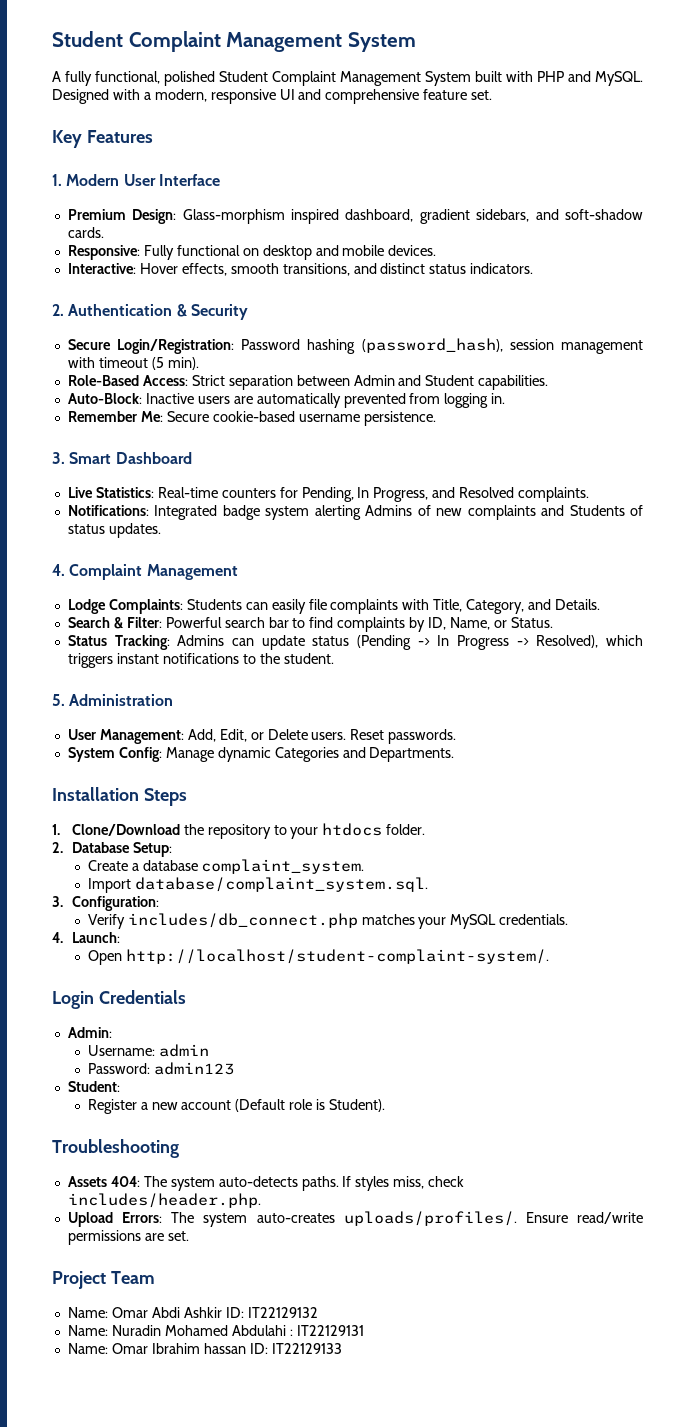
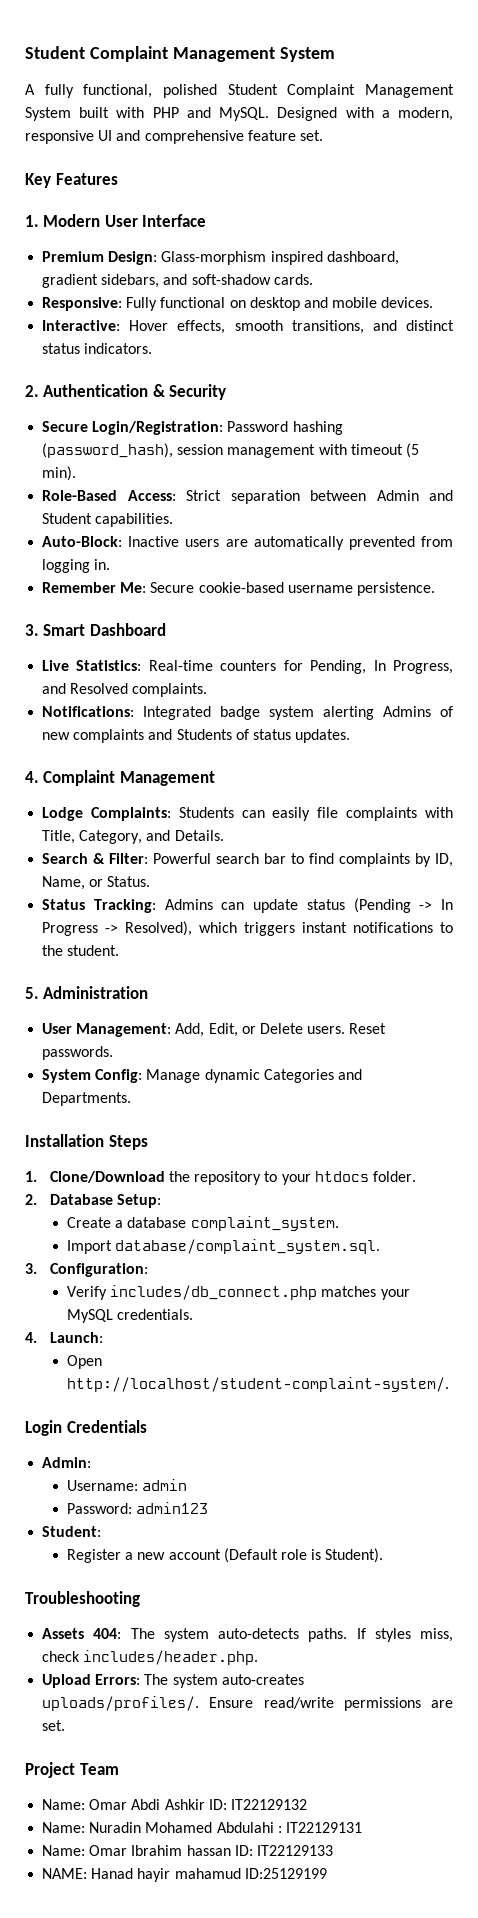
+ NAME: Hanad hayir mahamud ID:25129199

